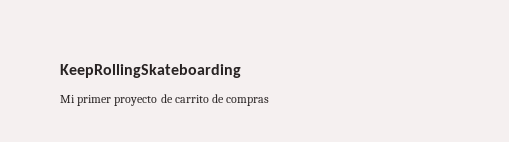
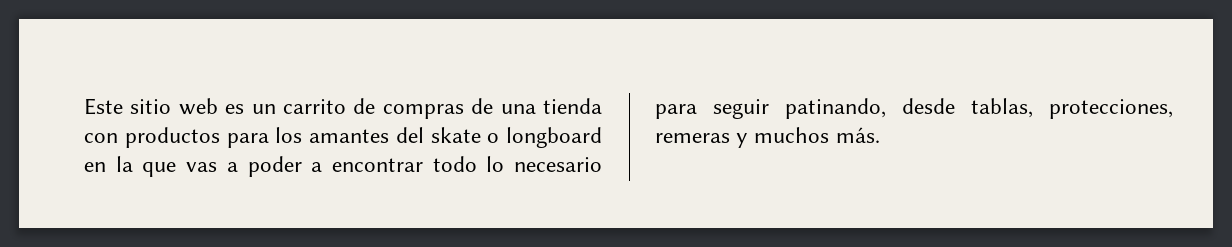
- KeepRollingSkateboarding
- Mi primer proyecto de carrito de compras
+ Este sitio web es un carrito de compras de una tienda con productos para los amantes del skate o longboard en la que vas a poder a encontrar todo lo necesario para seguir patinando, desde tablas, protecciones, remeras y muchos más.

